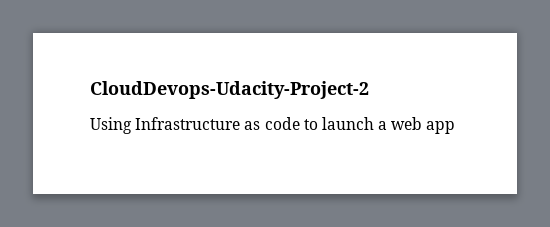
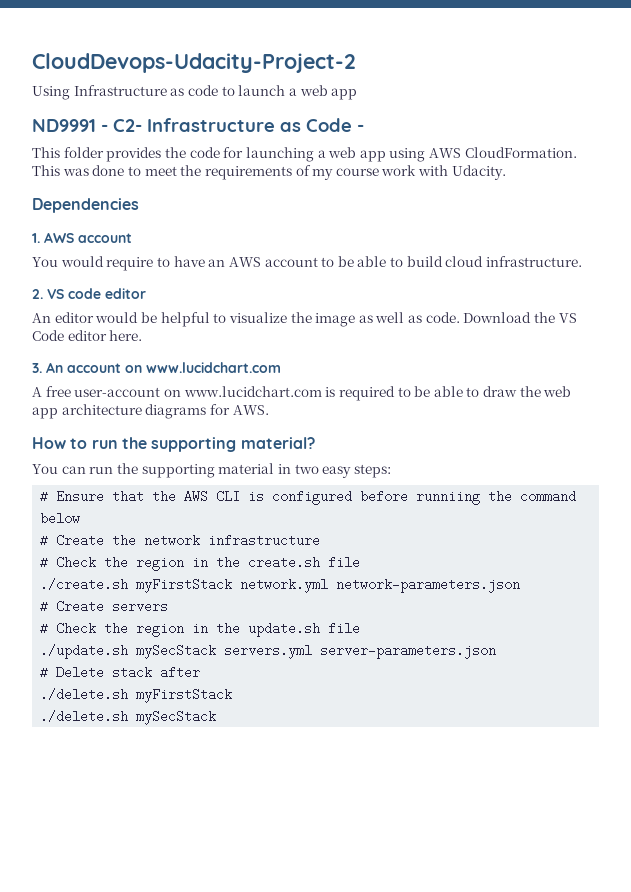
+ ND9991 - C2- Infrastructure as Code -
+ This folder provides the code for launching a web app using AWS CloudFormation. This was done to meet the requirements of my course work with Udacity.
+ Dependencies
+ 1. AWS account
+ You would require to have an AWS account to be able to build cloud infrastructure.
+ 2. VS code editor
+ An editor would be helpful to visualize the image as well as code. Download the VS Code editor here.
+ 3. An account on www.lucidchart.com
+ A free user-account on www.lucidchart.com is required to be able to draw the web app architecture diagrams for AWS.
+ How to run the supporting material?
+ You can run the supporting material in two easy steps:
+ # Ensure that the AWS CLI is configured before runniing the command below
+ # Create the network infrastructure
+ # Check the region in the create.sh file
+ ./create.sh myFirstStack network.yml network-parameters.json
+ # Create servers
+ # Check the region in the update.sh file
+ ./update.sh mySecStack servers.yml server-parameters.json
+ # Delete stack after
+ ./delete.sh myFirstStack
+ ./delete.sh mySecStack

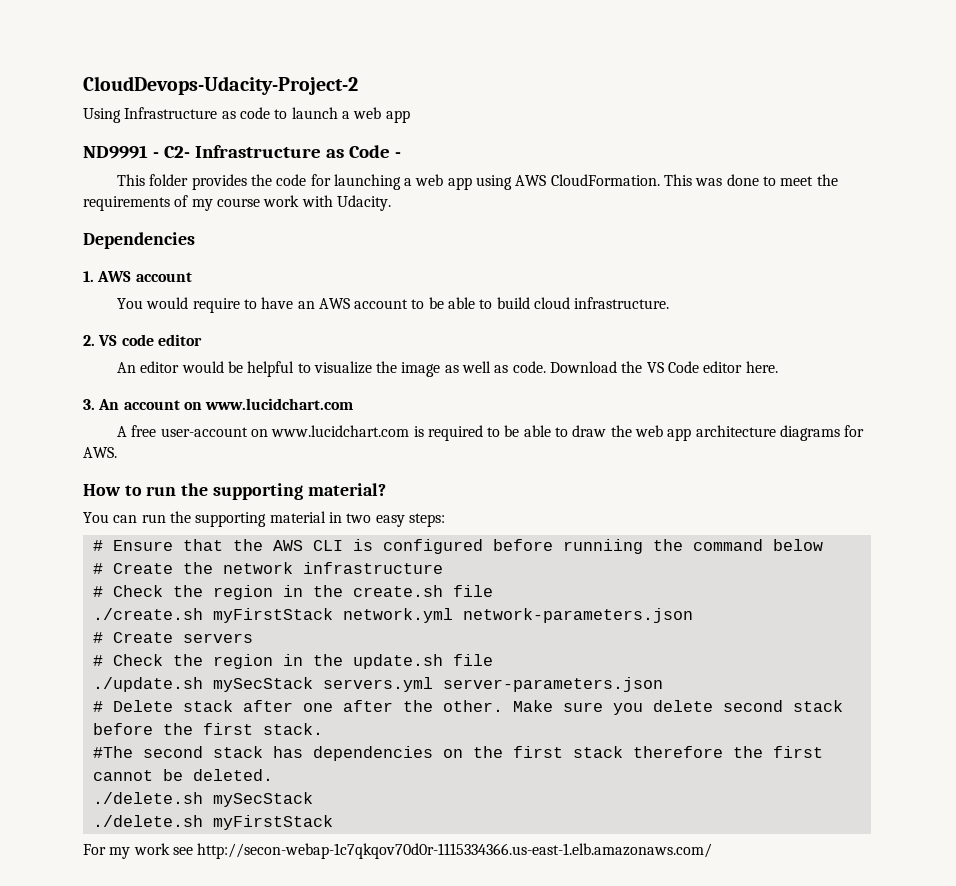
- # Delete stack after
+ # Delete stack after one after the other. Make sure you delete second stack before the first stack.
+ #The second stack has dependencies on the first stack therefore the first cannot be deleted.
+ ./delete.sh mySecStack
  ./delete.sh myFirstStack
- ./delete.sh mySecStack
+ For my work see http://secon-webap-1c7qkqov70d0r-1115334366.us-east-1.elb.amazonaws.com/

